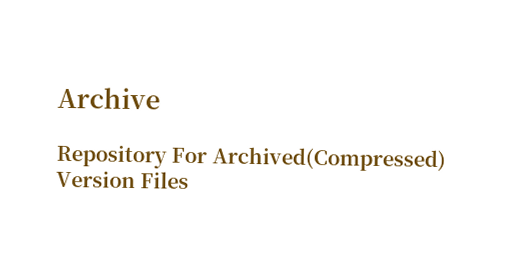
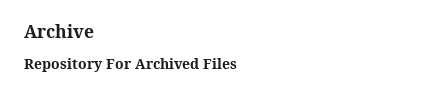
- Repository For Archived(Compressed) Version Files
+ Repository For Archived Files

